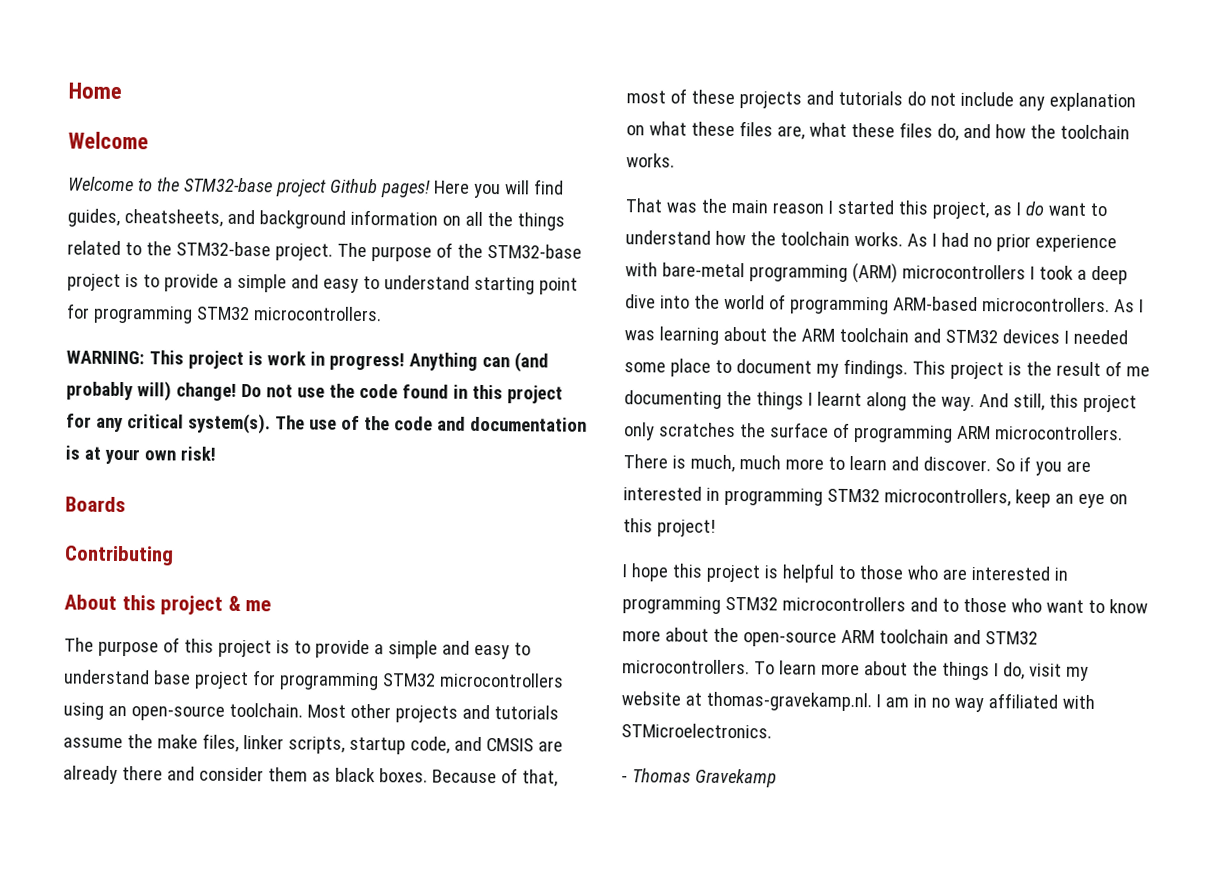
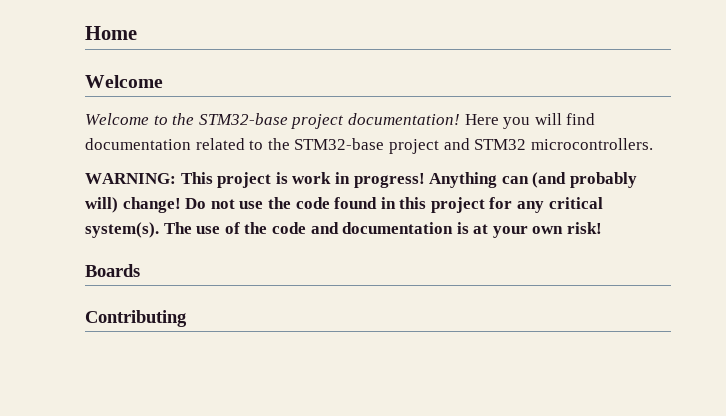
- Welcome to the STM32-base project Github pages!
+ Welcome to the STM32-base project documentation!
- Here you will find guides, cheatsheets, and background information on all the things related to the STM32-base project. The purpose of the STM32-base project is to provide a simple and easy to understand starting point for programming STM32 microcontrollers.
+ Here you will find documentation related to the STM32-base project and STM32 microcontrollers.
- About this project & me
- The purpose of this project is to provide a simple and easy to understand base project for programming STM32 microcontrollers using an open-source toolchain. Most other projects and tutorials assume the make files, linker scripts, startup code, and CMSIS are already there and consider them as black boxes. Because of that, most of these projects and tutorials do not include any explanation on what these files are, what these files do, and how the toolchain works.
- That was the main reason I started this project, as I do want to understand how the toolchain works. As I had no prior experience with bare-metal programming (ARM) microcontrollers I took a deep dive into the world of programming ARM-based microcontrollers. As I was learning about the ARM toolchain and STM32 devices I needed some place to document my findings. This project is the result of me documenting the things I learnt along the way. And still, this project only scratches the surface of programming ARM microcontrollers. There is much, much more to learn and discover. So if you are interested in programming STM32 microcontrollers, keep an eye on this project!
- I hope this project is helpful to those who are interested in programming STM32 microcontrollers and to those who want to know more about the open-source ARM toolchain and STM32 microcontrollers. To learn more about the things I do, visit my website at thomas-gravekamp.nl. I am in no way affiliated with STMicroelectronics.
- - Thomas Gravekamp

